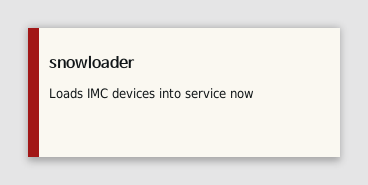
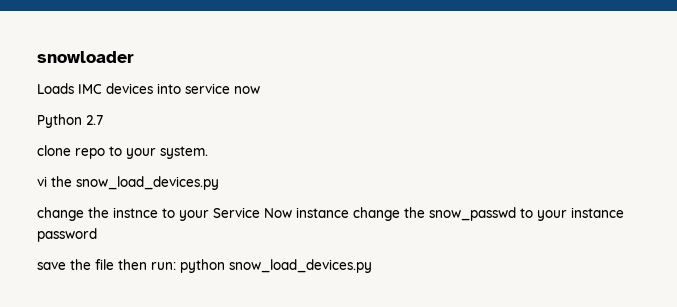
+ Python 2.7
+ clone repo to your system.
+ vi the snow_load_devices.py
+ change the instnce to your Service Now instance change the snow_passwd to your instance password
+ save the file then run: python snow_load_devices.py

